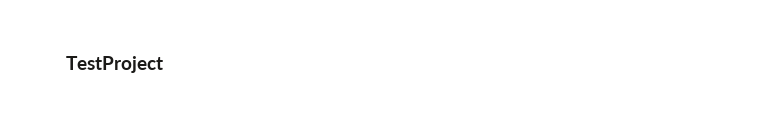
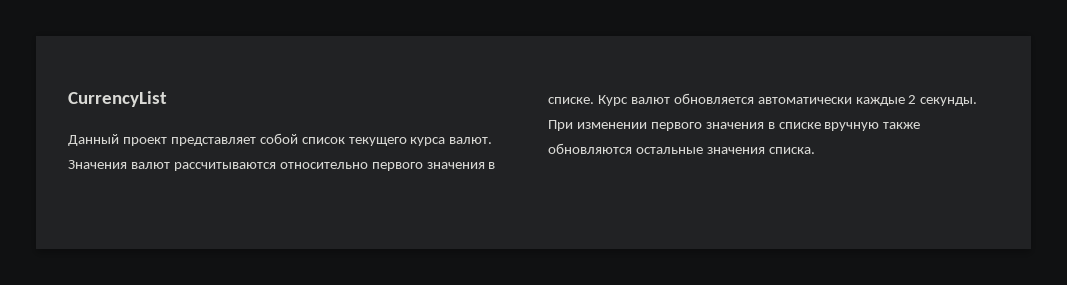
- TestProject
+ CurrencyList
+ Данный проект представляет собой список текущего курса валют. Значения валют рассчитываются относительно первого значения в списке. Курс валют обновляется автоматически каждые 2 секунды. При изменении первого значения в списке вручную также обновляются остальные значения списка.

